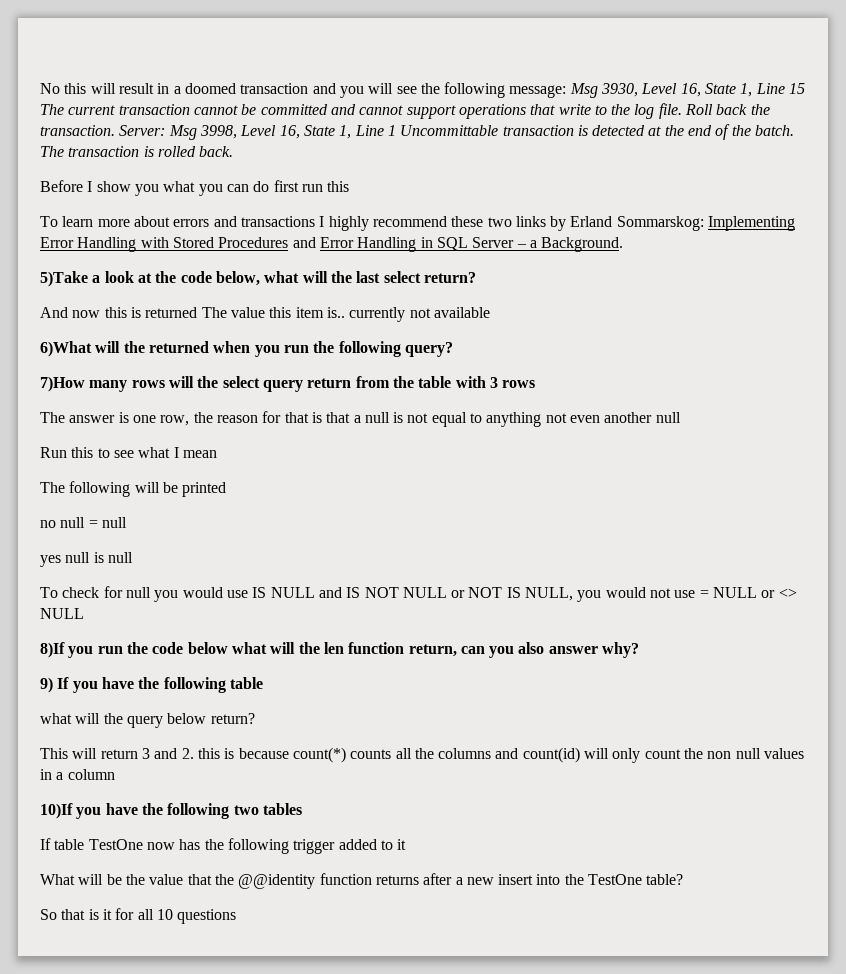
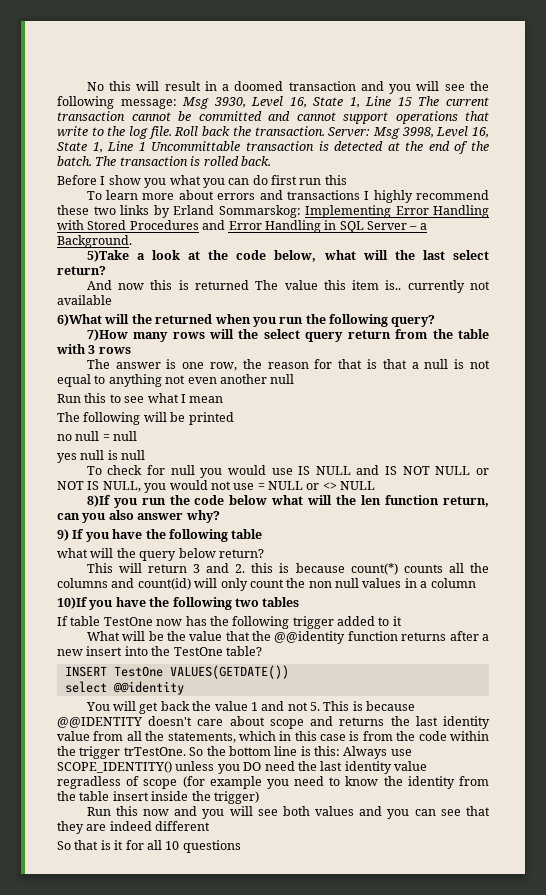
+ INSERT TestOne VALUES(GETDATE())
+ select @@identity
+ You will get back the value 1 and not 5. This is because @@IDENTITY doesn't care about scope and returns the last identity value from all the statements, which in this case is from the code within the trigger trTestOne. So the bottom line is this: Always use SCOPE_IDENTITY() unless you DO need the last identity value regradless of scope (for example you need to know the identity from the table insert inside the trigger)
+ Run this now and you will see both values and you can see that they are indeed different

